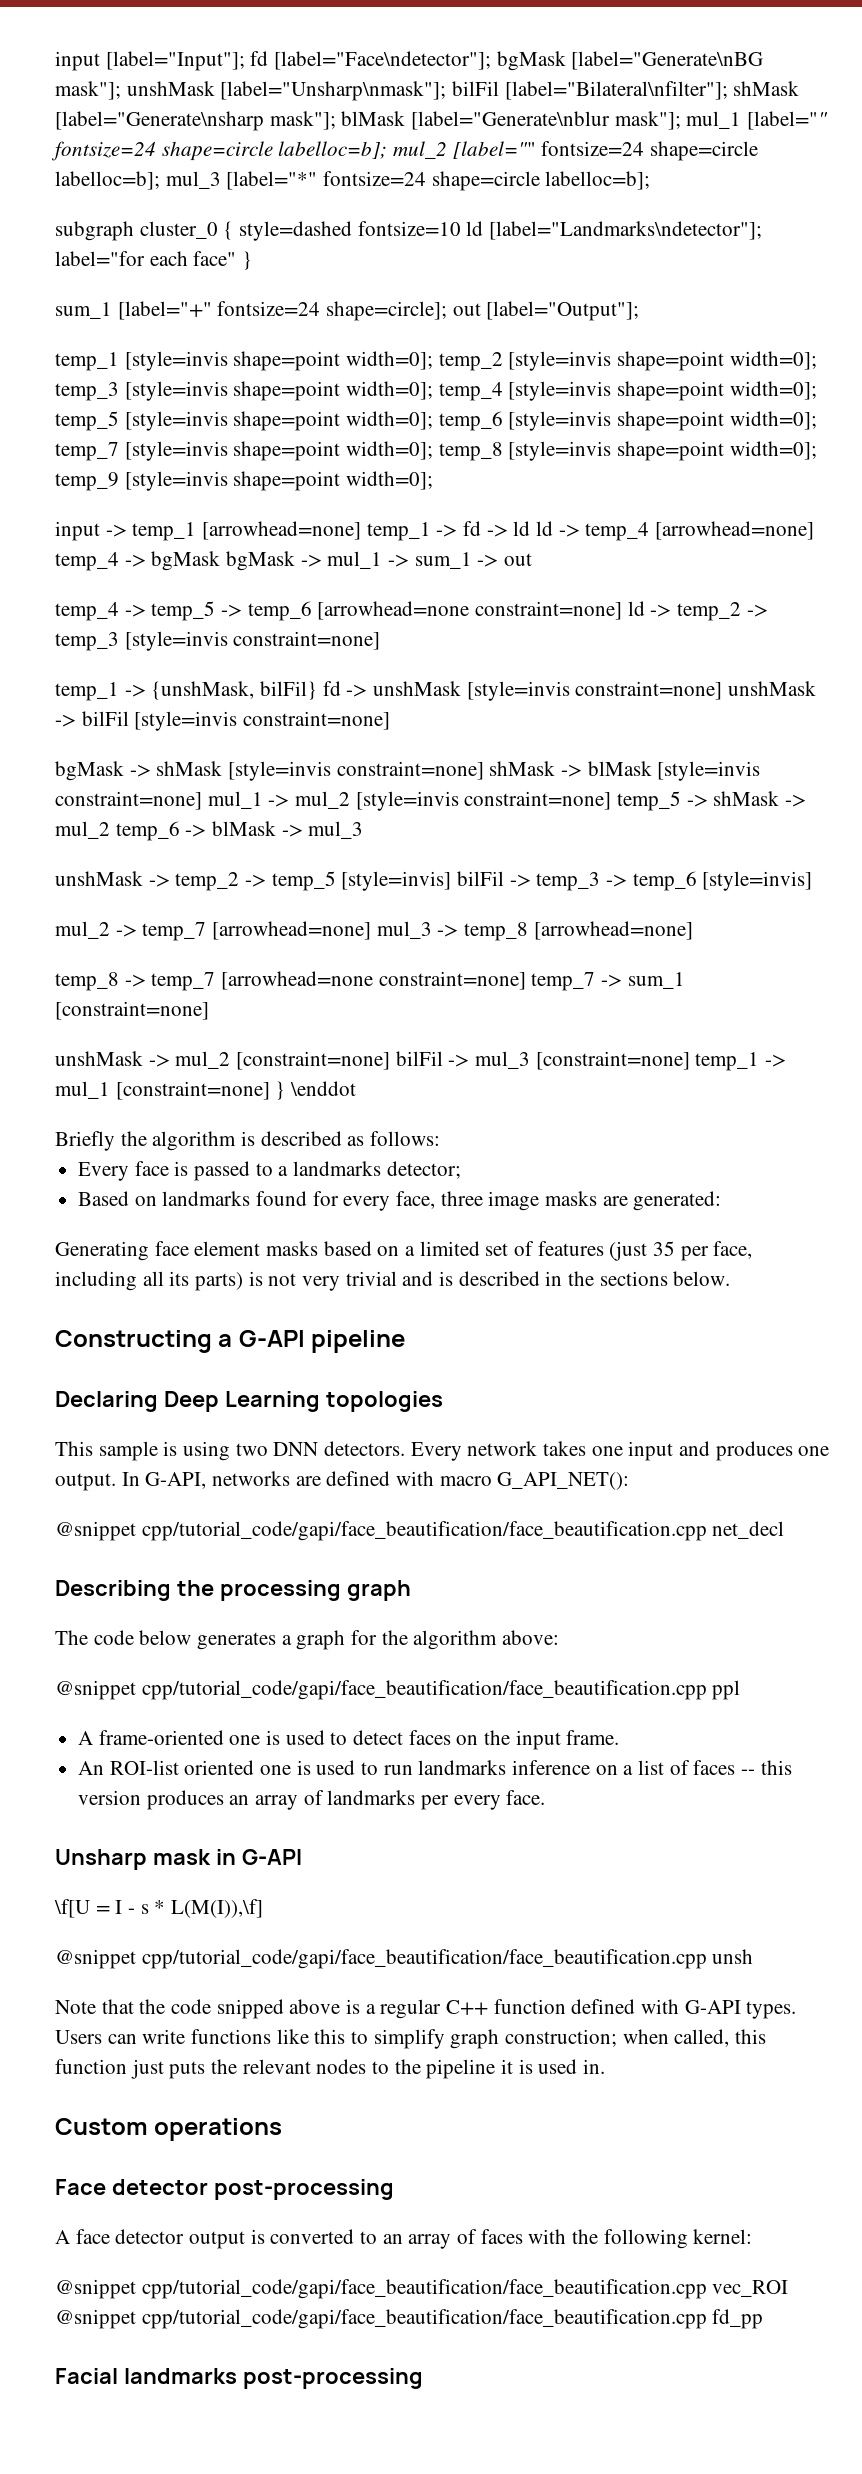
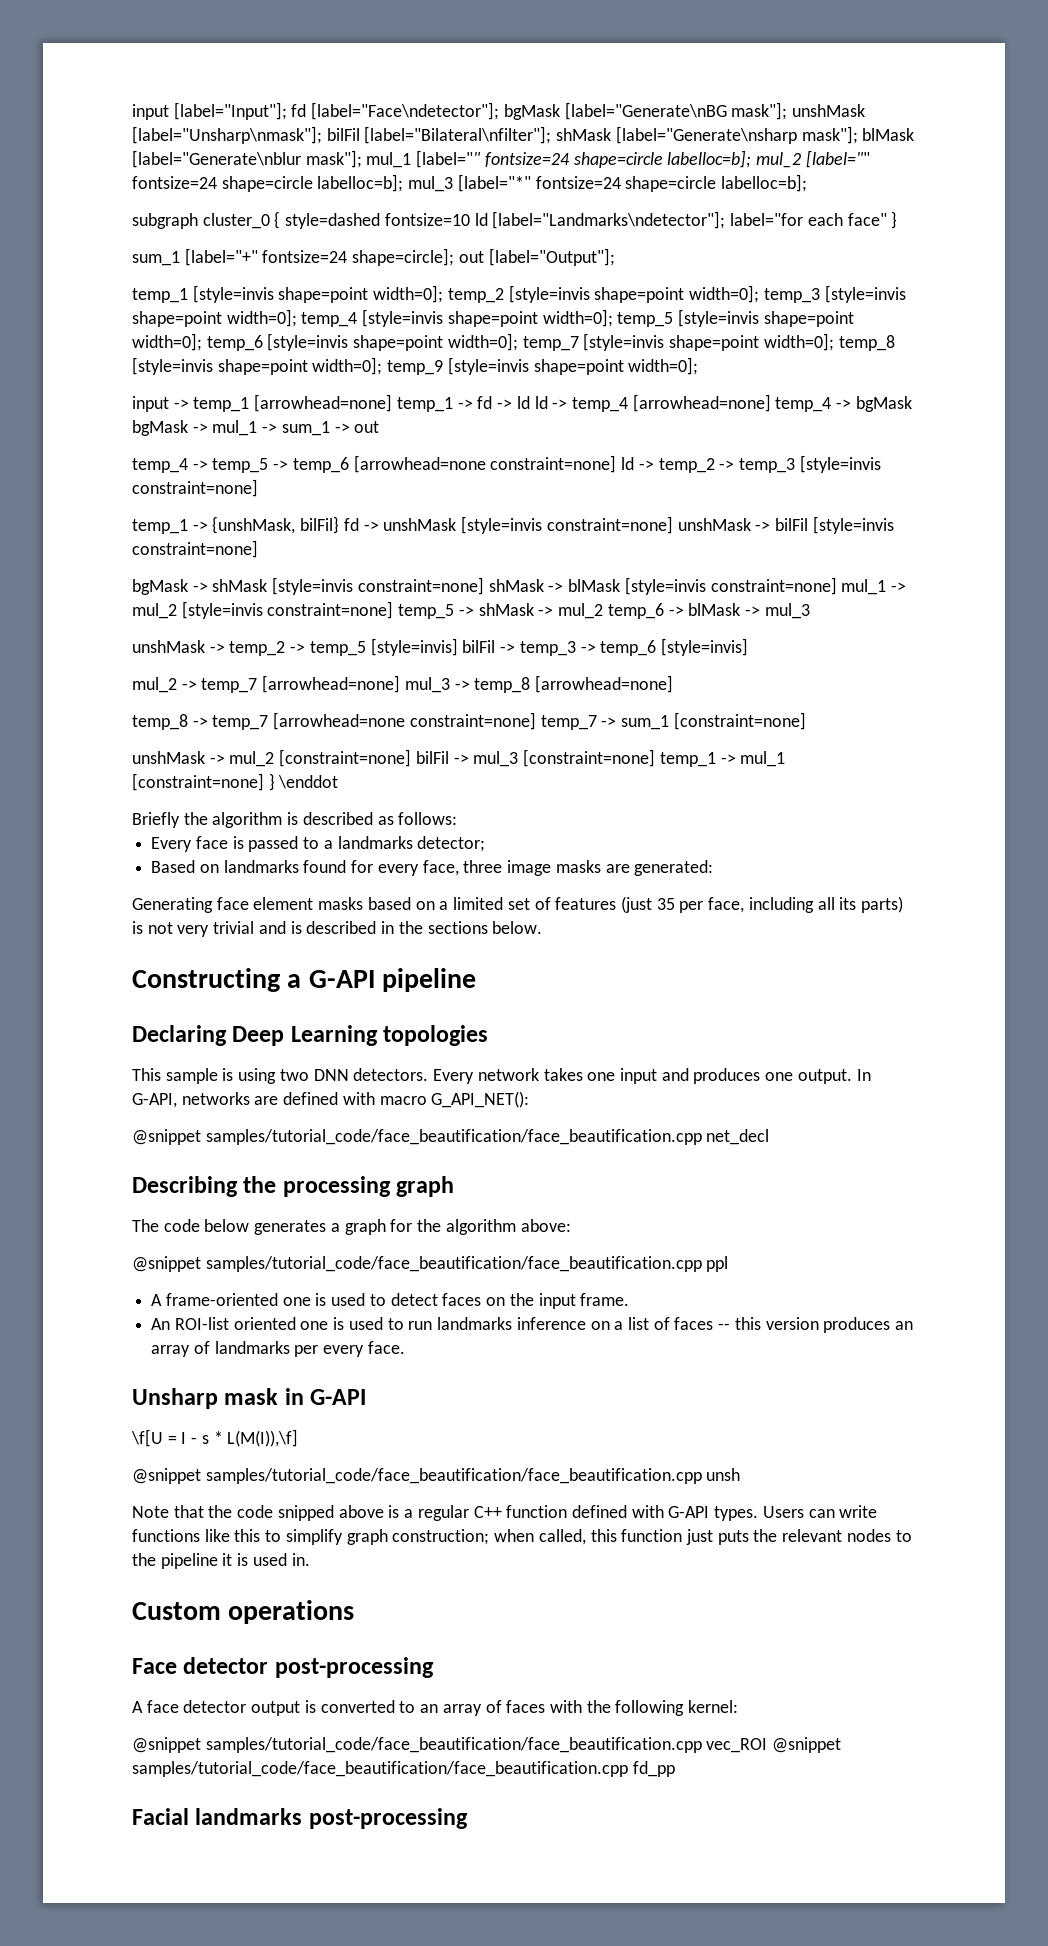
- @snippet cpp/tutorial_code/gapi/face_beautification/face_beautification.cpp net_decl
+ @snippet samples/tutorial_code/face_beautification/face_beautification.cpp net_decl
- @snippet cpp/tutorial_code/gapi/face_beautification/face_beautification.cpp ppl
+ @snippet samples/tutorial_code/face_beautification/face_beautification.cpp ppl
- @snippet cpp/tutorial_code/gapi/face_beautification/face_beautification.cpp unsh
+ @snippet samples/tutorial_code/face_beautification/face_beautification.cpp unsh
- @snippet cpp/tutorial_code/gapi/face_beautification/face_beautification.cpp vec_ROI @snippet cpp/tutorial_code/gapi/face_beautification/face_beautification.cpp fd_pp
+ @snippet samples/tutorial_code/face_beautification/face_beautification.cpp vec_ROI @snippet samples/tutorial_code/face_beautification/face_beautification.cpp fd_pp

